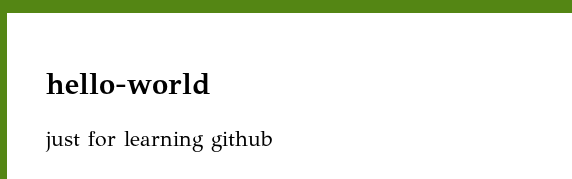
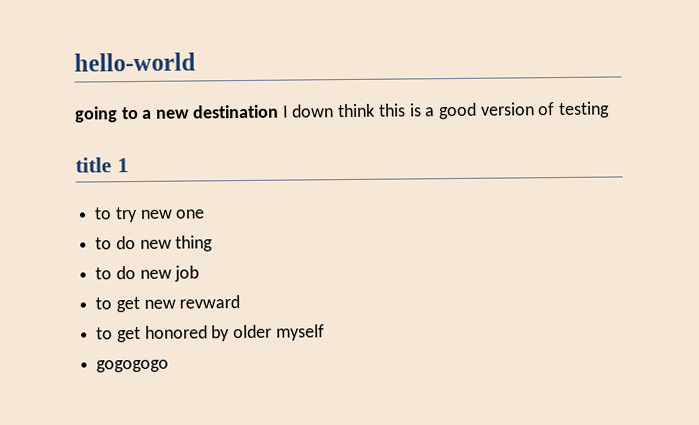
- just for learning github
+ going to a new destination I down think this is a good version of testing
+ title 1
+ to try new one
+ to do new thing
+ to do new job
+ to get new revward
+ to get honored by older myself
+ gogogogo

